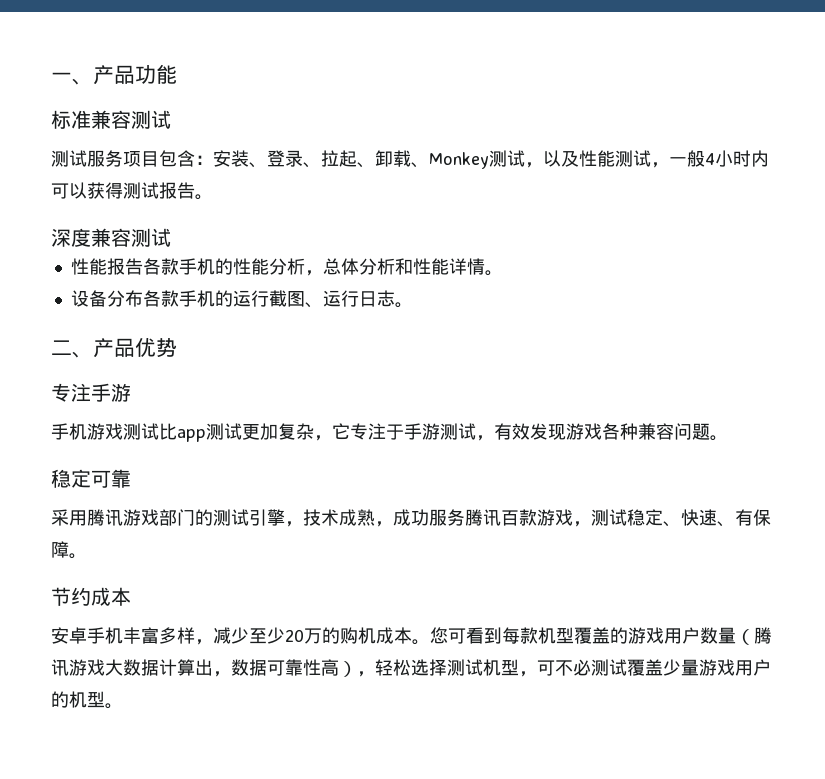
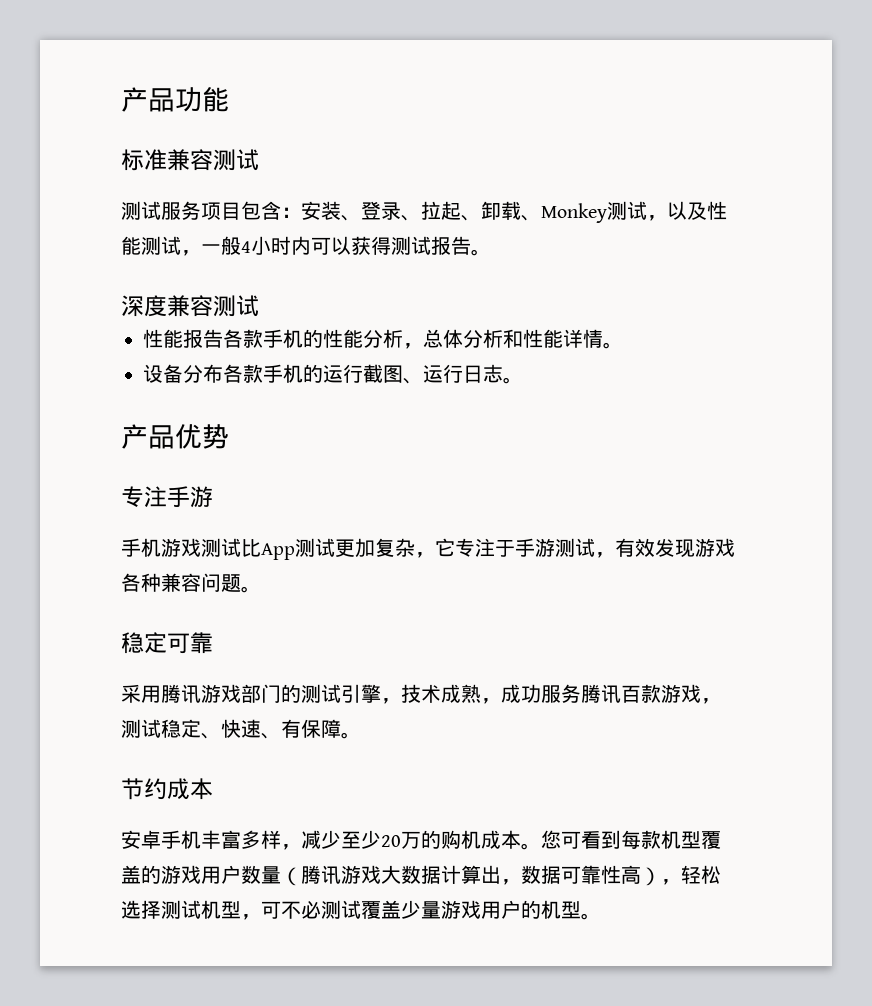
- 一、产品功能
+ 产品功能
- 二、产品优势
+ 产品优势
- 手机游戏测试比app测试更加复杂，它专注于手游测试，有效发现游戏各种兼容问题。
+ 手机游戏测试比App测试更加复杂，它专注于手游测试，有效发现游戏各种兼容问题。

